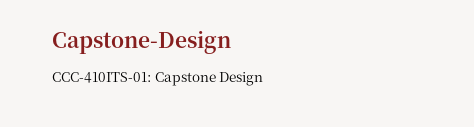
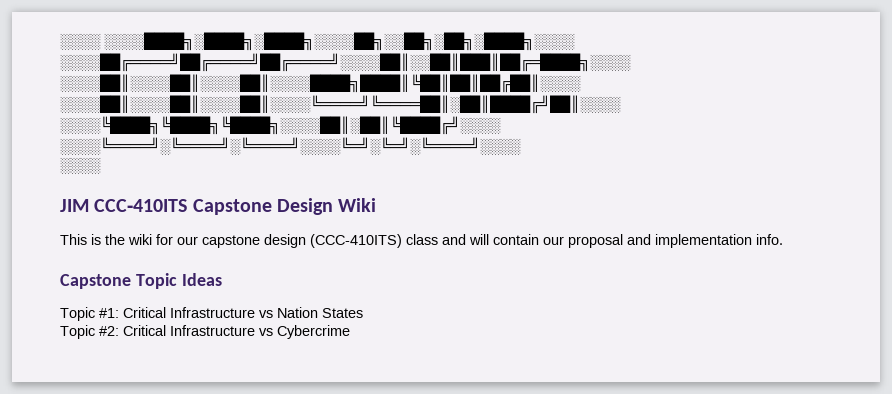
- Capstone-Design
- CCC-410ITS-01: Capstone Design
+ ░░░░ ░░░░████╗░████╗░████╗░░░░██╗░░██╗░██╗░████╗░░░░ ░░░░██╔════╝██╔════╝██╔════╝░░░░██║░░██║███║██╔═████╗░░░░ ░░░░██║░░░░██║░░░░██║░░░░████╗████║╚██║██║██╔██║░░░░ ░░░░██║░░░░██║░░░░██║░░░░╚════╝╚════██║░██║████╔╝██║░░░░ ░░░░╚████╗╚████╗╚████╗░░░░██║░██║╚████╔╝░░░░ ░░░░╚════╝░╚════╝░╚════╝░░░░╚═╝░╚═╝░╚════╝░░░░
+ ░░░░
+ JIM CCC‐410ITS Capstone Design Wiki
+ This is the wiki for our capstone design (CCC-410ITS) class and will contain our proposal and implementation info.
+ Capstone Topic Ideas
+ Topic #1: Critical Infrastructure vs Nation States
+ Topic #2: Critical Infrastructure vs Cybercrime

